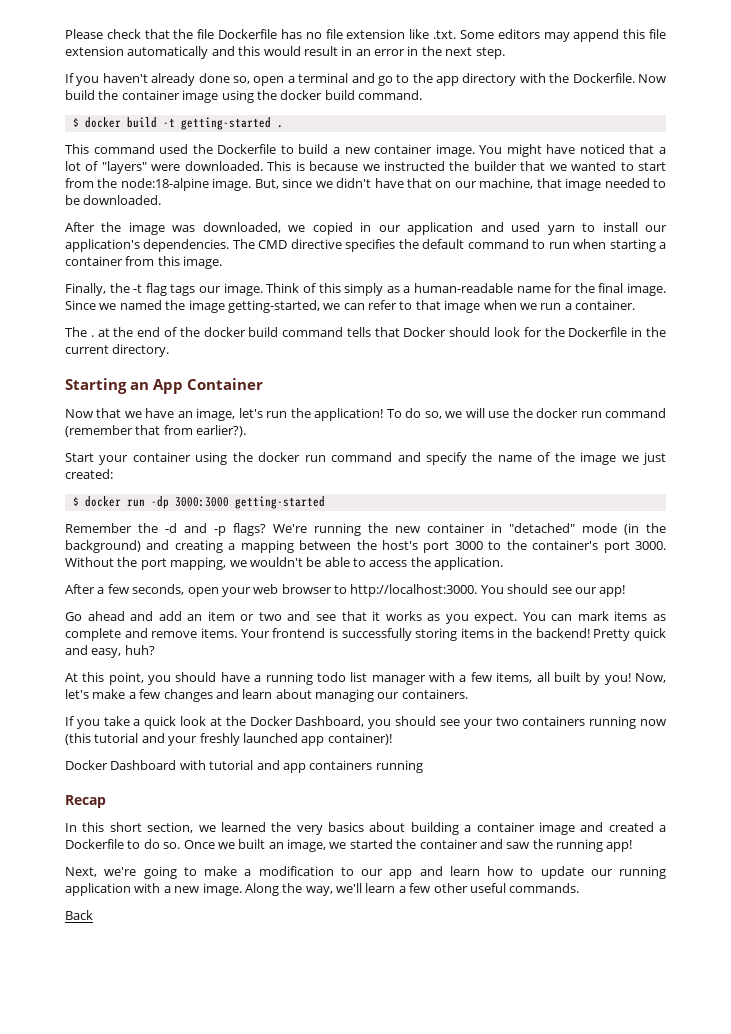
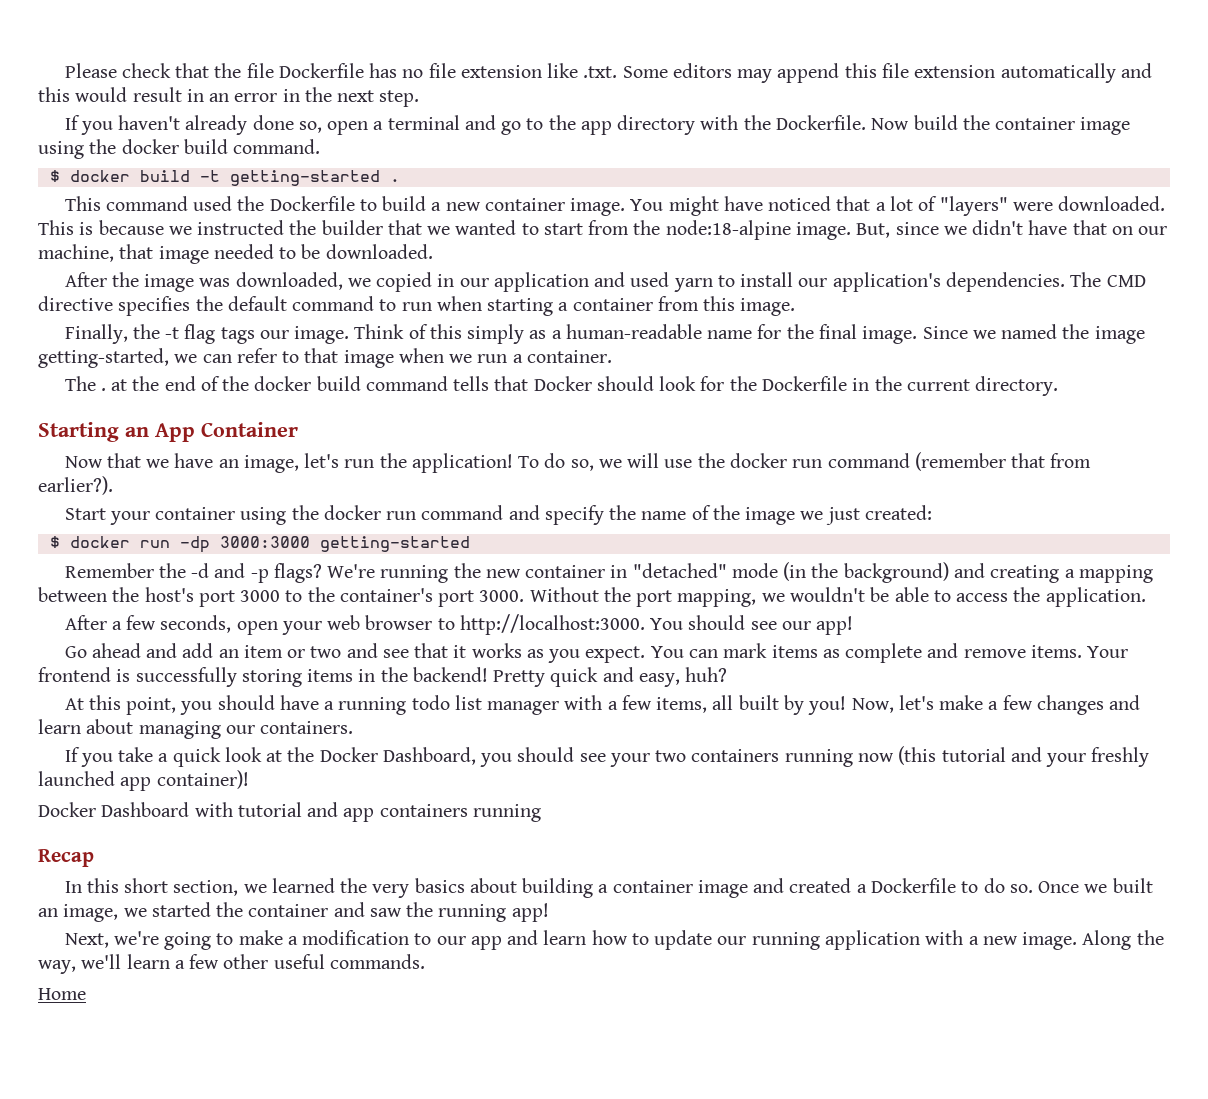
- Back
+ Home

